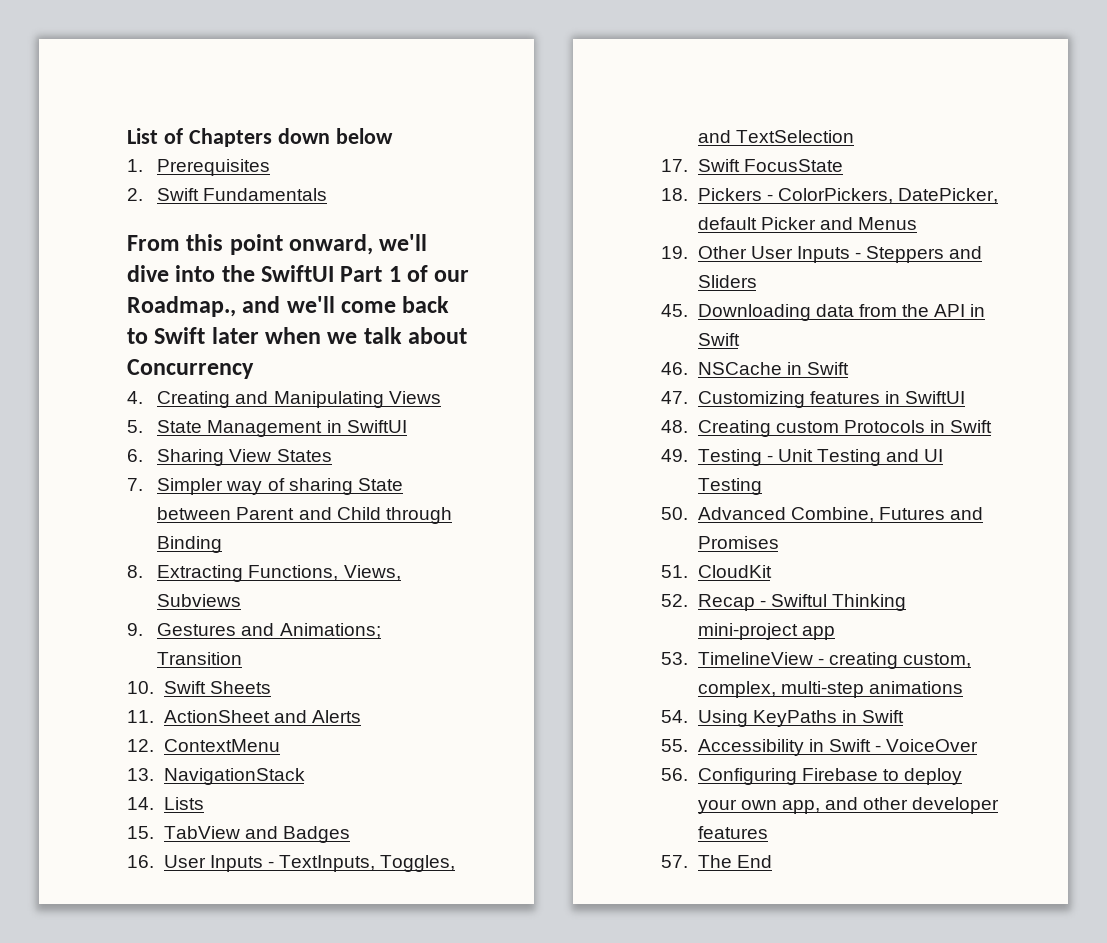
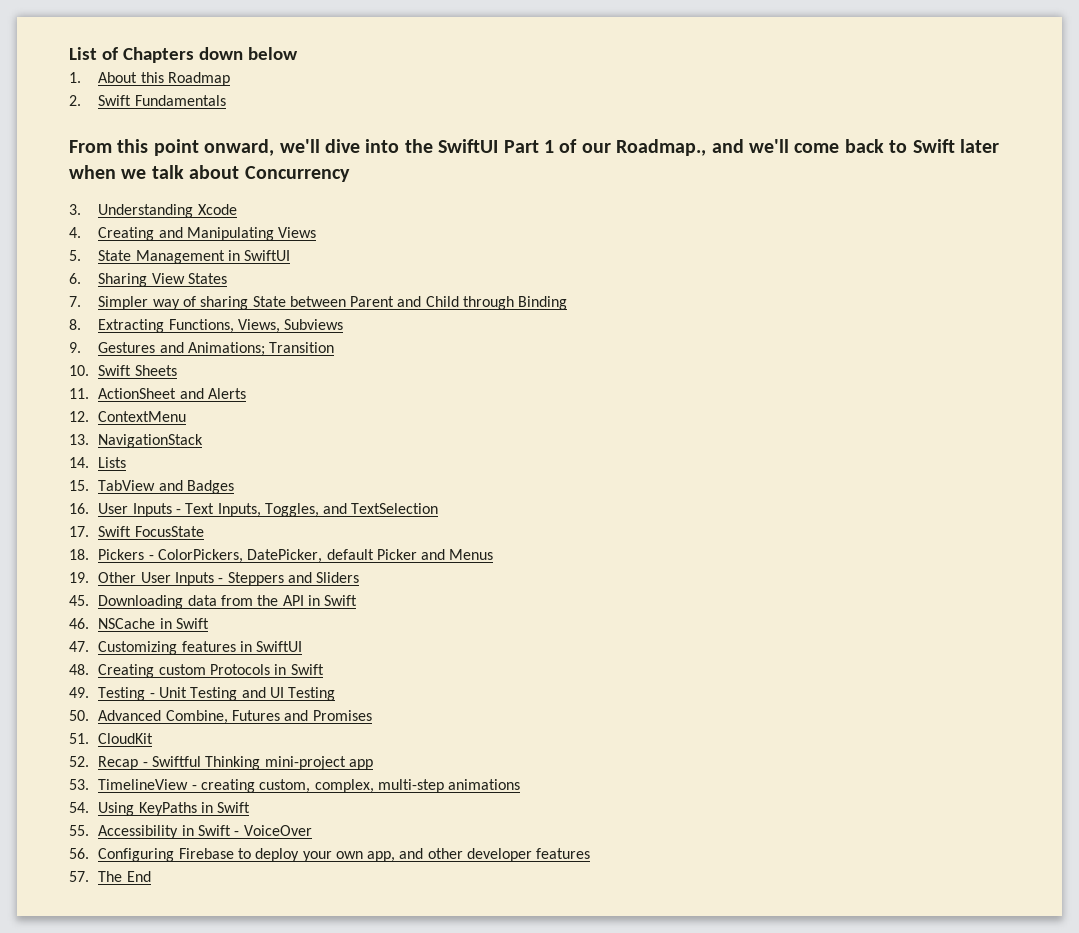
- 1. Prerequisites
+ 1. About this Roadmap
+ 3. Understanding Xcode
- 16. User Inputs - TextInputs, Toggles, and TextSelection
+ 16. User Inputs - Text Inputs, Toggles, and TextSelection
- 52. Recap - Swiftul Thinking mini-project app
+ 52. Recap - Swiftful Thinking mini-project app

